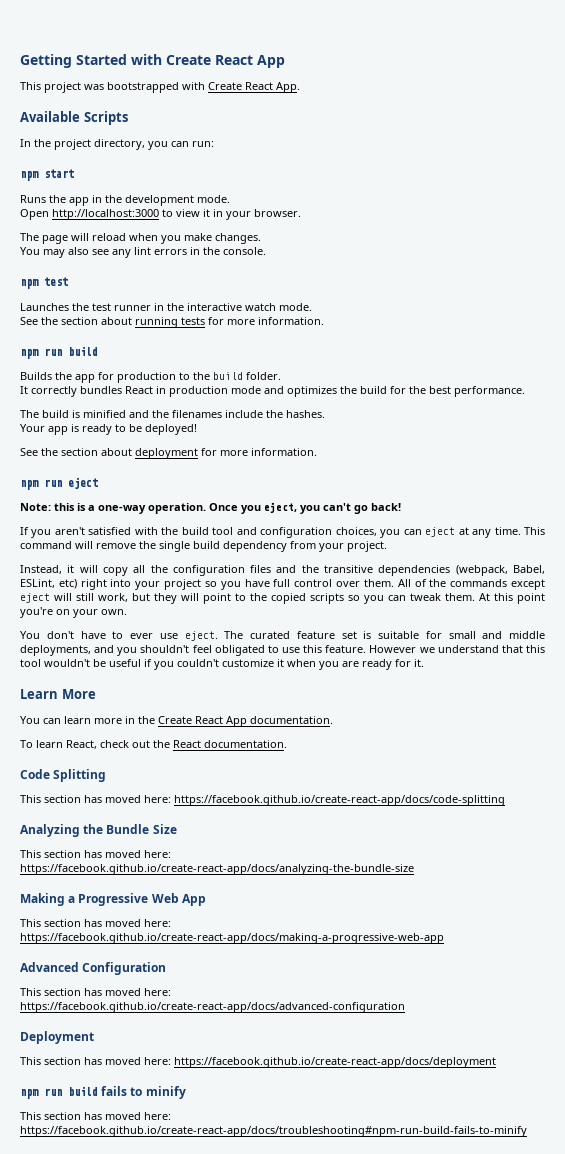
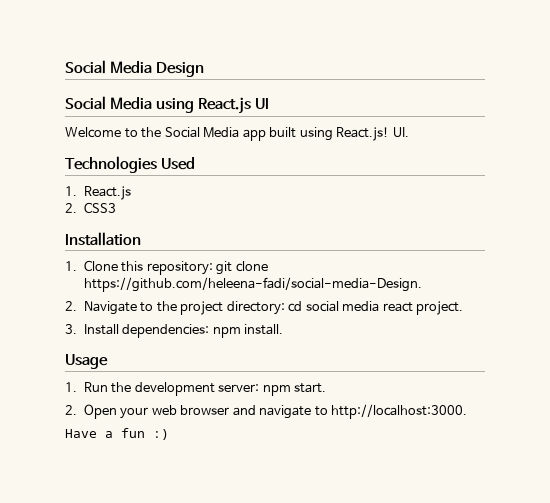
- Getting Started with Create React App
- This project was bootstrapped with Create React App.
- Available Scripts
- In the project directory, you can run:
- npm start
- Runs the app in the development mode.
- Open http://localhost:3000 to view it in your browser.
- The page will reload when you make changes.
- You may also see any lint errors in the console.
- npm test
- Launches the test runner in the interactive watch mode.
- See the section about running tests for more information.
- npm run build
- Builds the app for production to the build folder.
- It correctly bundles React in production mode and optimizes the build for the best performance.
- The build is minified and the filenames include the hashes.
- Your app is ready to be deployed!
- See the section about deployment for more information.
- npm run eject
- Note: this is a one-way operation. Once you eject, you can't go back!
- If you aren't satisfied with the build tool and configuration choices, you can eject at any time. This command will remove the single build dependency from your project.
- Instead, it will copy all the configuration files and the transitive dependencies (webpack, Babel, ESLint, etc) right into your project so you have full control over them. All of the commands except eject will still work, but they will point to the copied scripts so you can tweak them. At this point you're on your own.
- You don't have to ever use eject. The curated feature set is suitable for small and middle deployments, and you shouldn't feel obligated to use this feature. However we understand that this tool wouldn't be useful if you couldn't customize it when you are ready for it.
- Learn More
- You can learn more in the Create React App documentation.
- To learn React, check out the React documentation.
- Code Splitting
- This section has moved here: https://facebook.github.io/create-react-app/docs/code-splitting
- Analyzing the Bundle Size
- This section has moved here: https://facebook.github.io/create-react-app/docs/analyzing-the-bundle-size
- Making a Progressive Web App
- This section has moved here: https://facebook.github.io/create-react-app/docs/making-a-progressive-web-app
- Advanced Configuration
- This section has moved here: https://facebook.github.io/create-react-app/docs/advanced-configuration
- Deployment
- This section has moved here: https://facebook.github.io/create-react-app/docs/deployment
- npm run build fails to minify
- This section has moved here: https://facebook.github.io/create-react-app/docs/troubleshooting#npm-run-build-fails-to-minify
+ Social Media Design
+ Social Media using React.js UI
+ Welcome to the Social Media app built using React.js! UI.
+ Technologies Used
+ 1. React.js
+ 2. CSS3
+ Installation
+ 1. Clone this repository: git clone https://github.com/heleena-fadi/social-media-Design.
+ 2. Navigate to the project directory: cd social media react project.
+ 3. Install dependencies: npm install.
+ Usage
+ 1. Run the development server: npm start.
+ 2. Open your web browser and navigate to http://localhost:3000.
+ Have a fun :)

